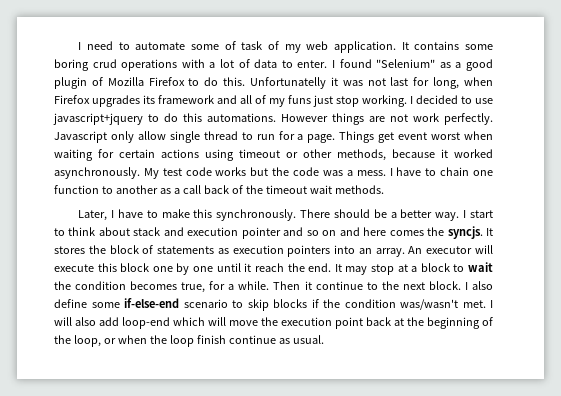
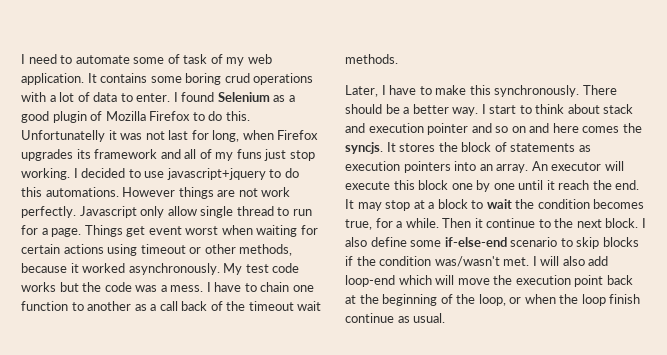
- I found "Selenium" as a good plugin of Mozilla Firefox to do this.
+ I found Selenium as a good plugin of Mozilla Firefox to do this.

